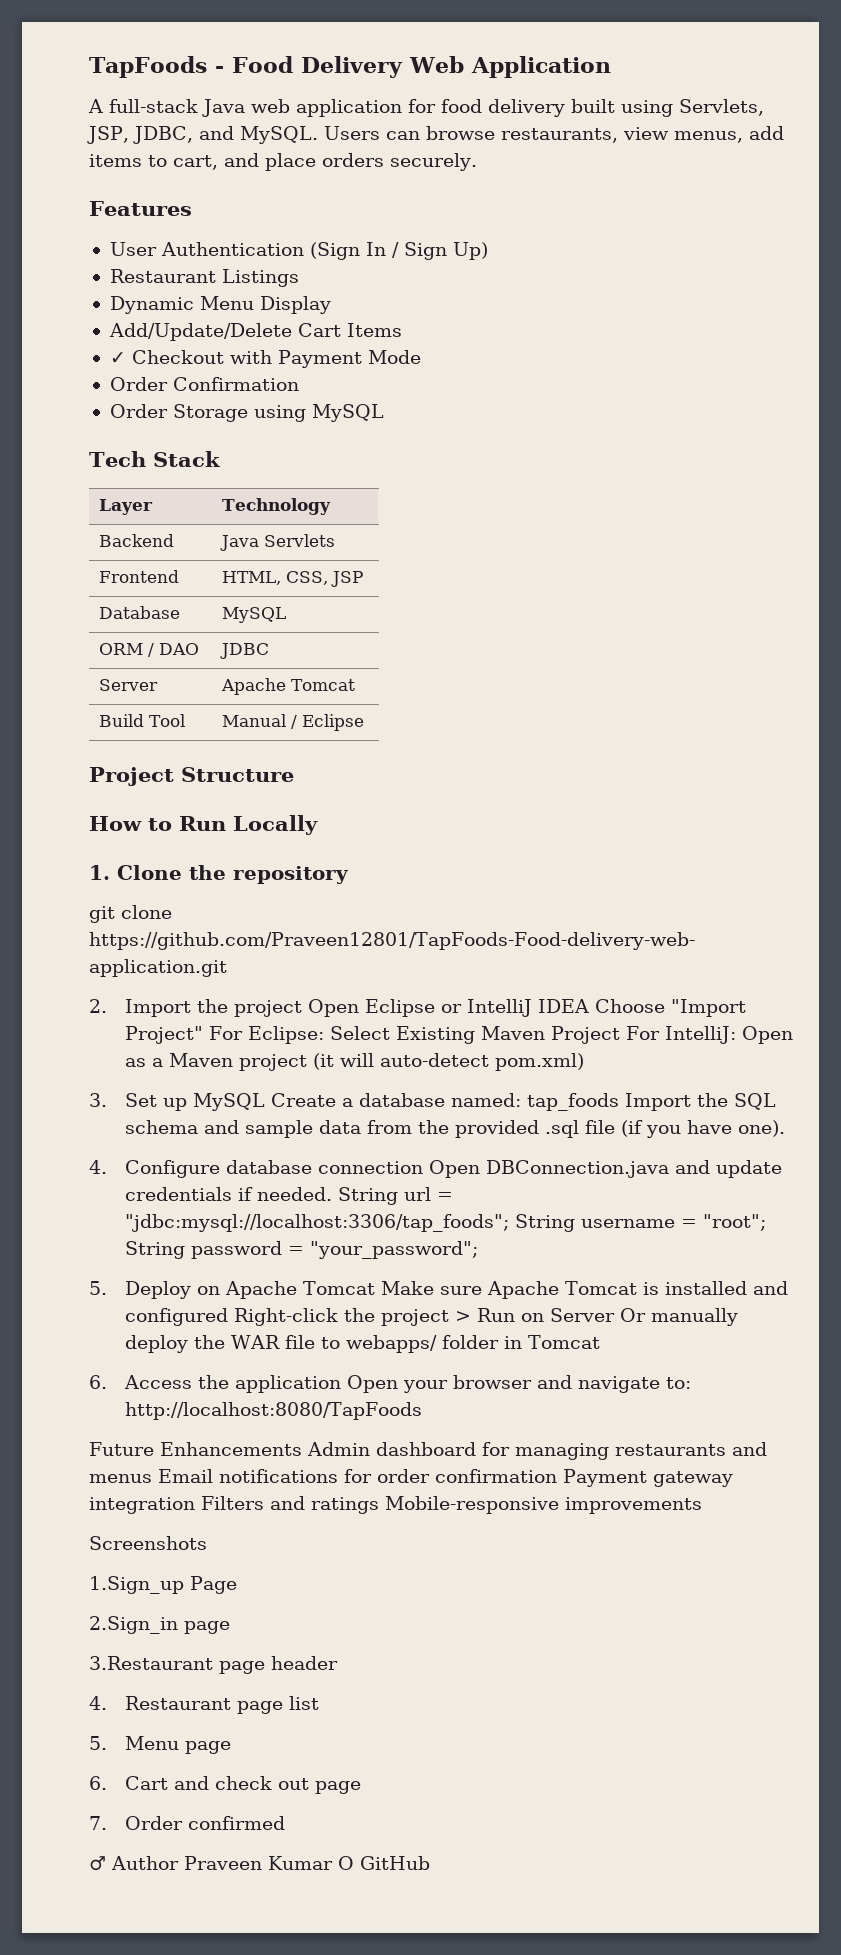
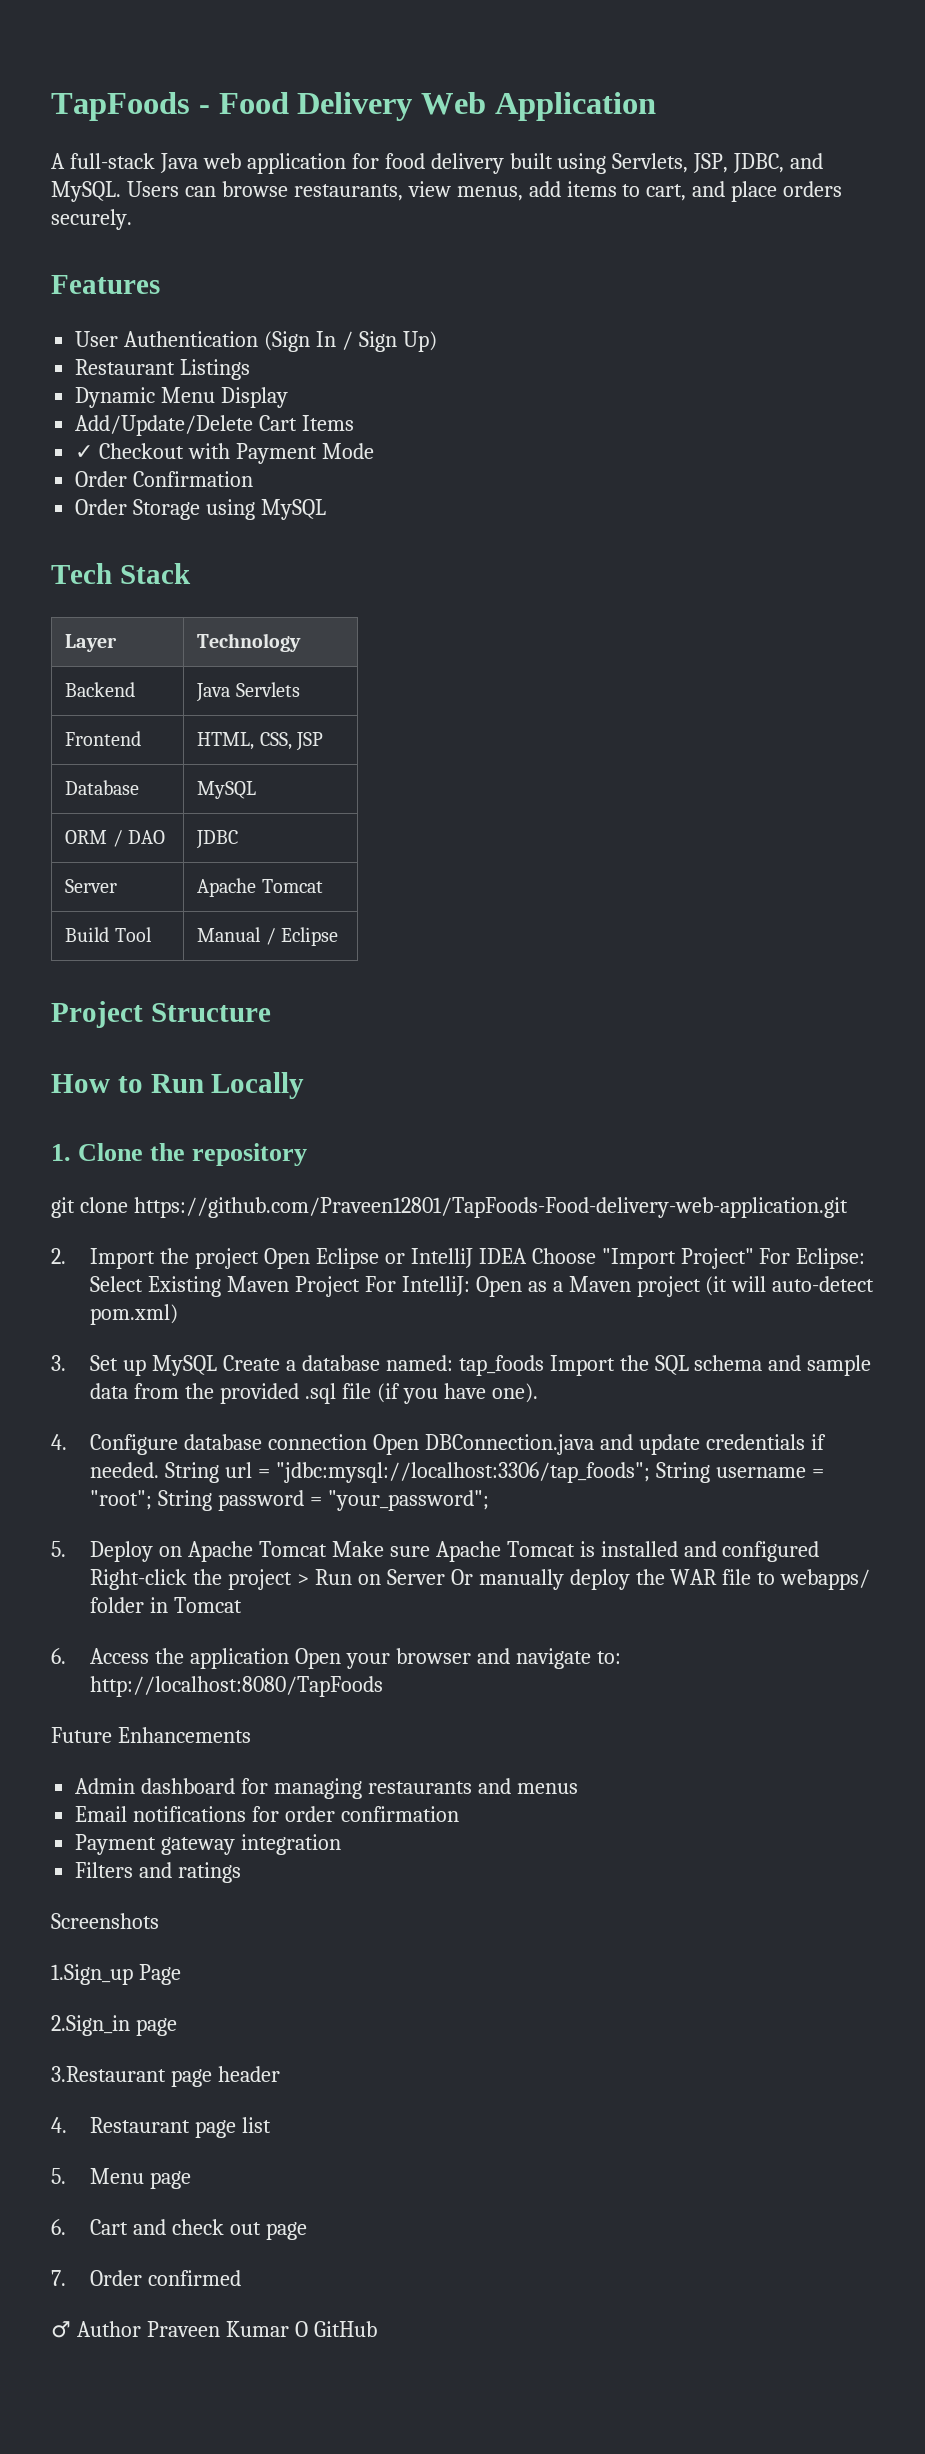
- Future Enhancements Admin dashboard for managing restaurants and menus Email notifications for order confirmation Payment gateway integration Filters and ratings Mobile-responsive improvements
+ Future Enhancements
+ Admin dashboard for managing restaurants and menus
+ Email notifications for order confirmation
+ Payment gateway integration
+ Filters and ratings

